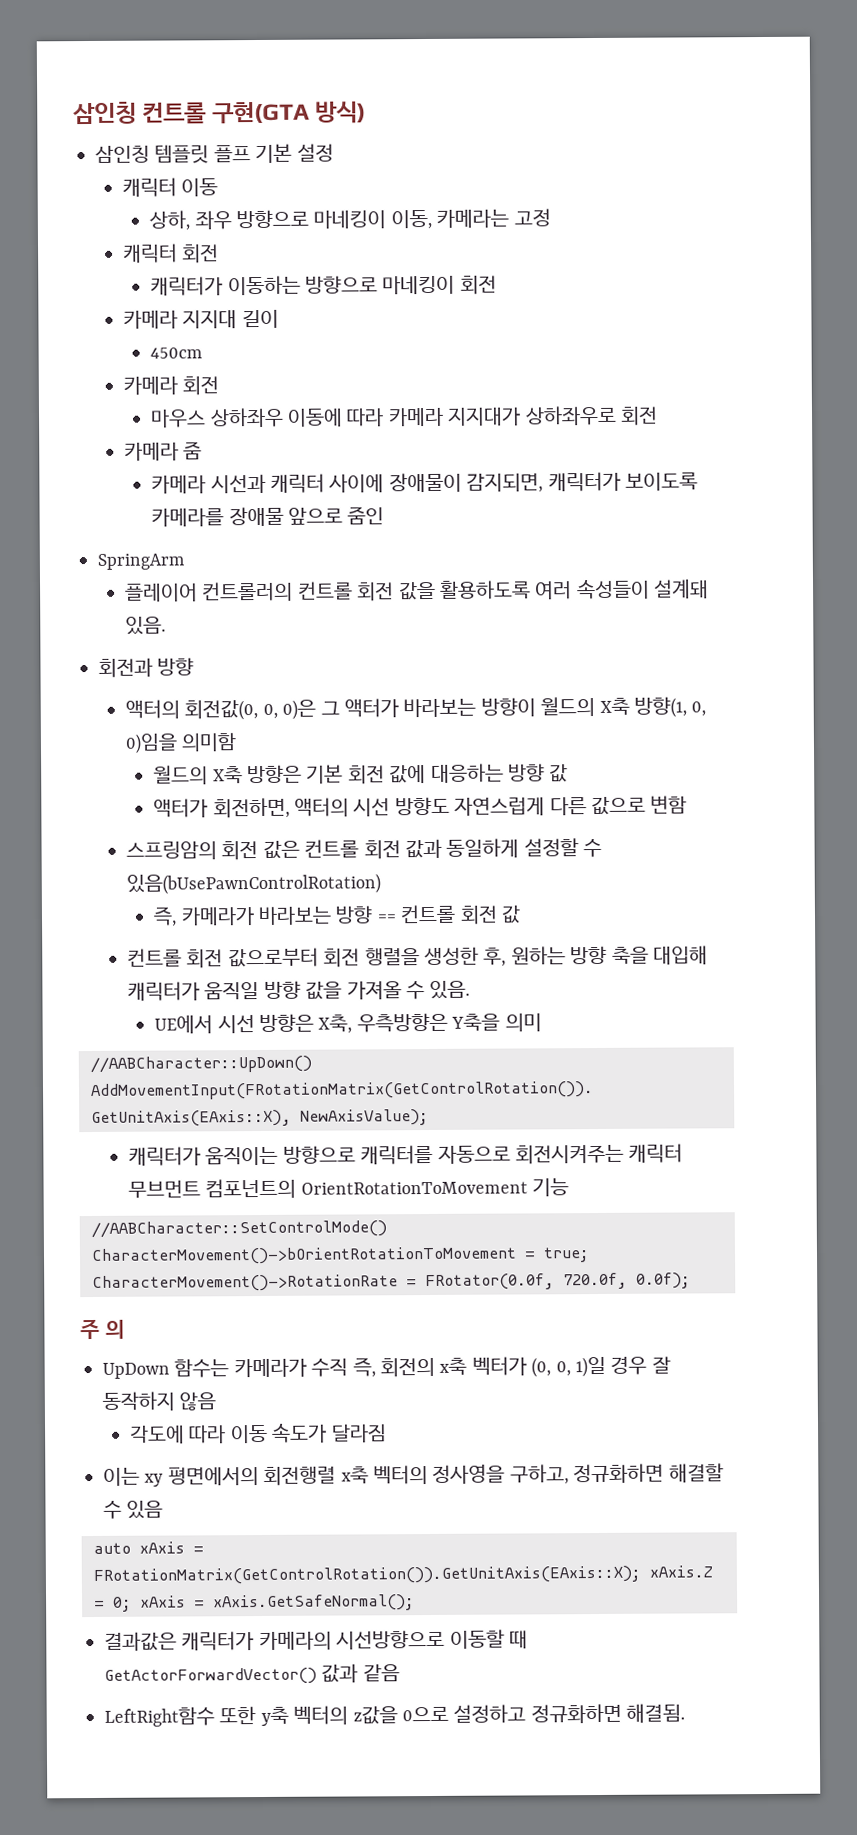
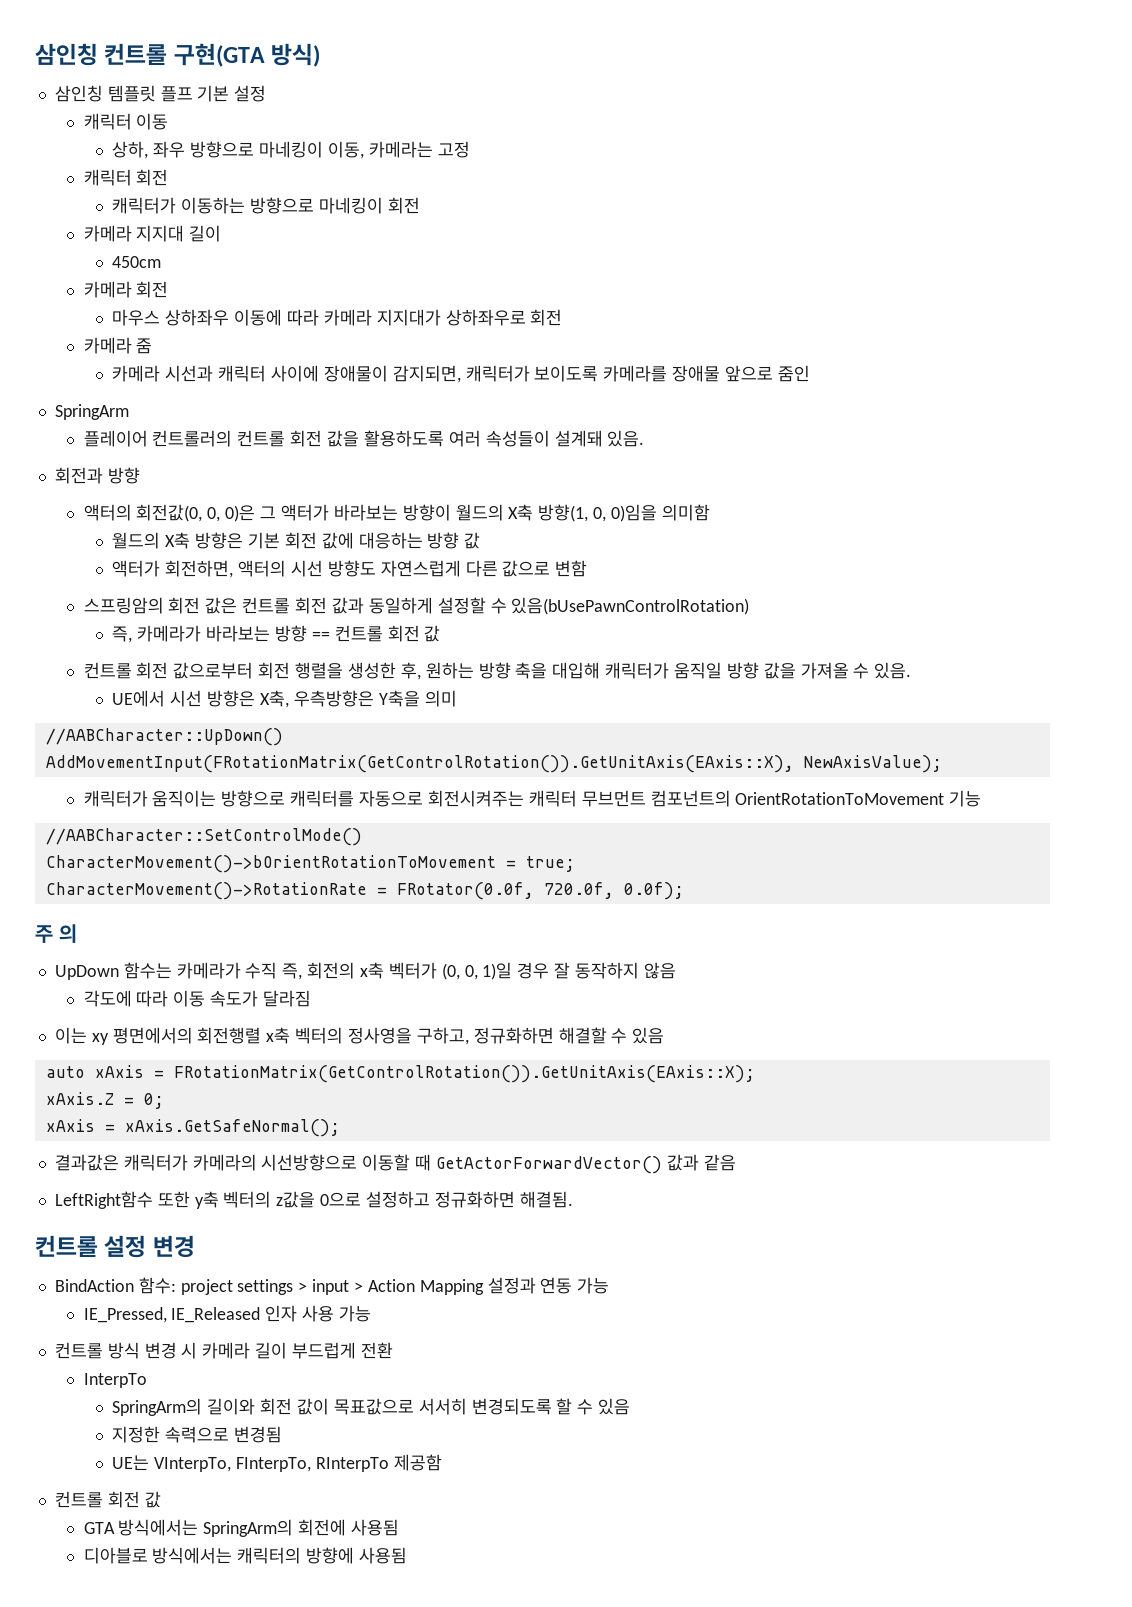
- auto xAxis = FRotationMatrix(GetControlRotation()).GetUnitAxis(EAxis::X); xAxis.Z = 0; xAxis = xAxis.GetSafeNormal();
+ auto xAxis = FRotationMatrix(GetControlRotation()).GetUnitAxis(EAxis::X);
+ xAxis.Z = 0;
+ xAxis = xAxis.GetSafeNormal();
+ 컨트롤 설정 변경
+ BindAction 함수: project settings > input > Action Mapping 설정과 연동 가능
+ IE_Pressed, IE_Released 인자 사용 가능
+ 컨트롤 방식 변경 시 카메라 길이 부드럽게 전환
+ InterpTo
+ SpringArm의 길이와 회전 값이 목표값으로 서서히 변경되도록 할 수 있음
+ 지정한 속력으로 변경됨
+ UE는 VInterpTo, FInterpTo, RInterpTo 제공함
+ 컨트롤 회전 값
+ GTA 방식에서는 SpringArm의 회전에 사용됨
+ 디아블로 방식에서는 캐릭터의 방향에 사용됨

